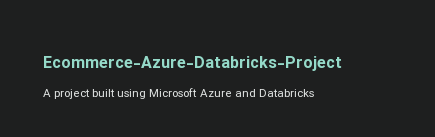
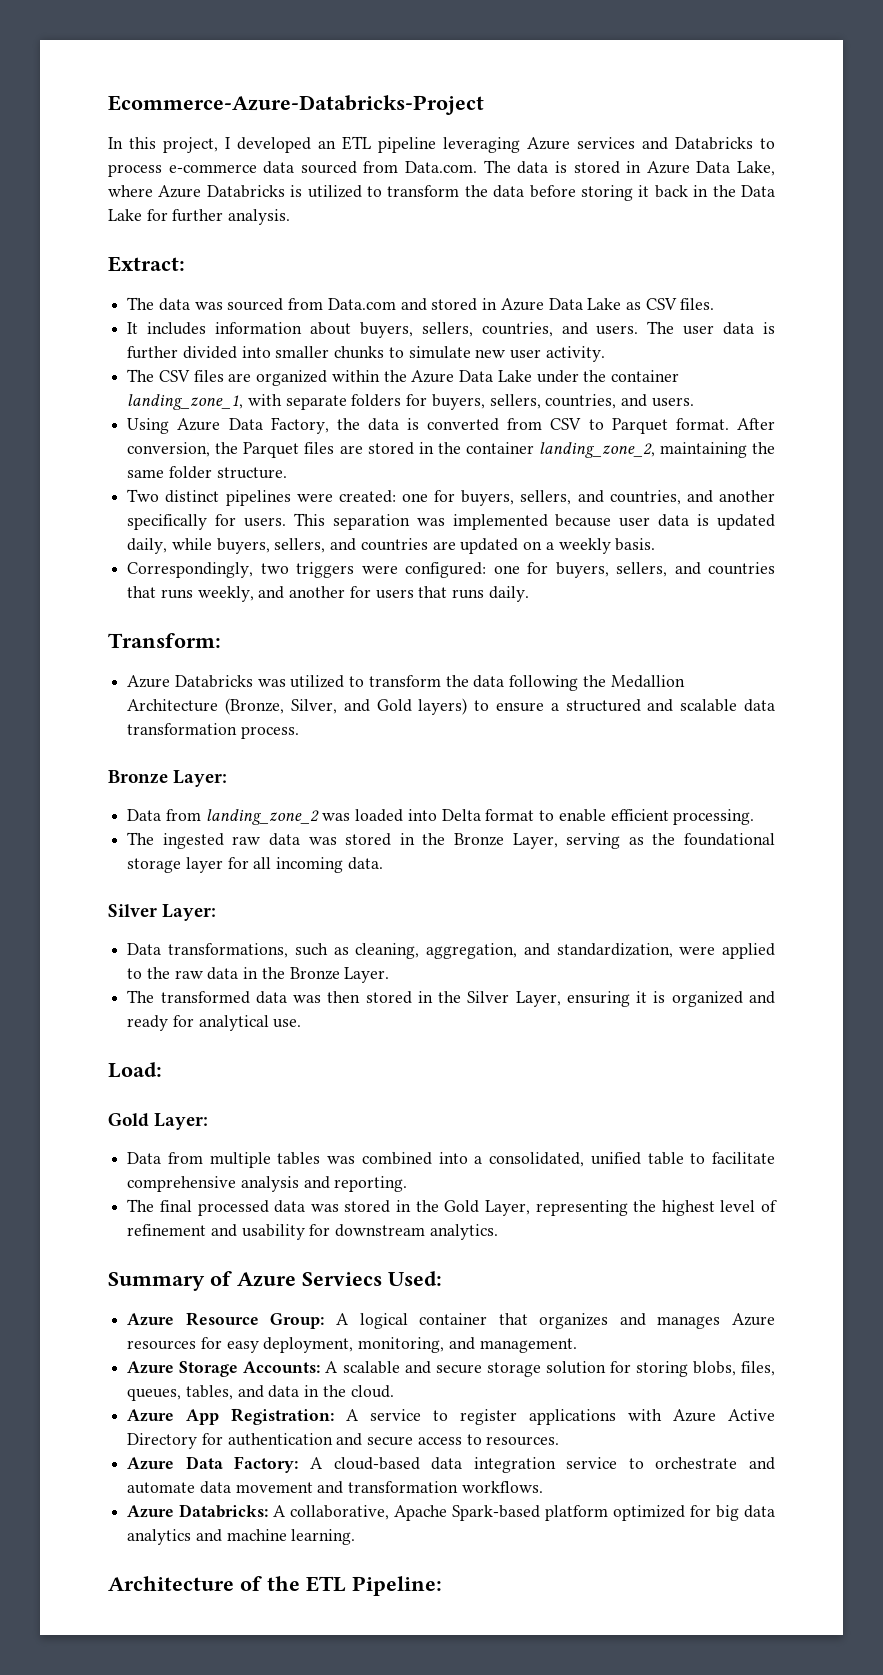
- A project built using Microsoft Azure and Databricks
+ In this project, I developed an ETL pipeline leveraging Azure services and Databricks to process e-commerce data sourced from Data.com. The data is stored in Azure Data Lake, where Azure Databricks is utilized to transform the data before storing it back in the Data Lake for further analysis.
+ Extract:
+ The data was sourced from Data.com and stored in Azure Data Lake as CSV files.
+ It includes information about buyers, sellers, countries, and users. The user data is further divided into smaller chunks to simulate new user activity.
+ The CSV files are organized within the Azure Data Lake under the container landing_zone_1, with separate folders for buyers, sellers, countries, and users.
+ Using Azure Data Factory, the data is converted from CSV to Parquet format. After conversion, the Parquet files are stored in the container landing_zone_2, maintaining the same folder structure.
+ Two distinct pipelines were created: one for buyers, sellers, and countries, and another specifically for users. This separation was implemented because user data is updated daily, while buyers, sellers, and countries are updated on a weekly basis.
+ Correspondingly, two triggers were configured: one for buyers, sellers, and countries that runs weekly, and another for users that runs daily.
+ Transform:
+ Azure Databricks was utilized to transform the data following the Medallion Architecture (Bronze, Silver, and Gold layers) to ensure a structured and scalable data transformation process.
+ Bronze Layer:
+ Data from landing_zone_2 was loaded into Delta format to enable efficient processing.
+ The ingested raw data was stored in the Bronze Layer, serving as the foundational storage layer for all incoming data.
+ Silver Layer:
+ Data transformations, such as cleaning, aggregation, and standardization, were applied to the raw data in the Bronze Layer.
+ The transformed data was then stored in the Silver Layer, ensuring it is organized and ready for analytical use.
+ Load:
+ Gold Layer:
+ Data from multiple tables was combined into a consolidated, unified table to facilitate comprehensive analysis and reporting.
+ The final processed data was stored in the Gold Layer, representing the highest level of refinement and usability for downstream analytics.
+ Summary of Azure Serviecs Used:
+ Azure Resource Group: A logical container that organizes and manages Azure resources for easy deployment, monitoring, and management.
+ Azure Storage Accounts: A scalable and secure storage solution for storing blobs, files, queues, tables, and data in the cloud.
+ Azure App Registration: A service to register applications with Azure Active Directory for authentication and secure access to resources.
+ Azure Data Factory: A cloud-based data integration service to orchestrate and automate data movement and transformation workflows.
+ Azure Databricks: A collaborative, Apache Spark-based platform optimized for big data analytics and machine learning.
+ Architecture of the ETL Pipeline:

